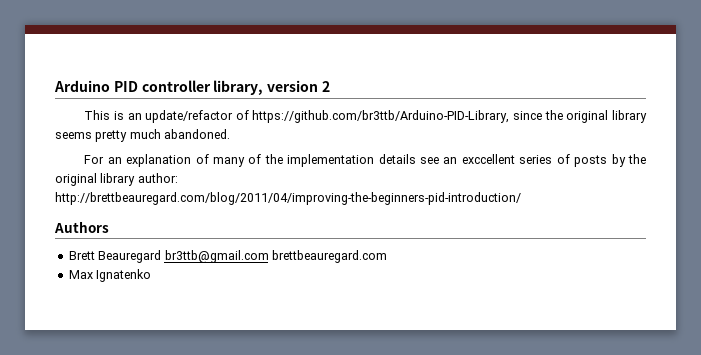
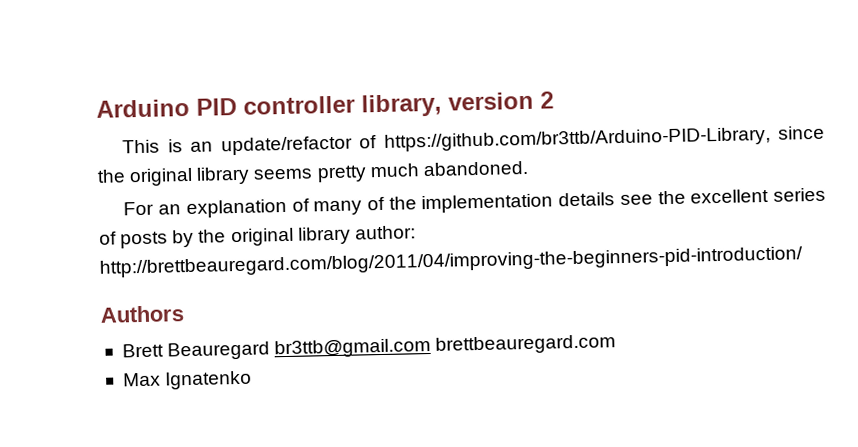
- For an explanation of many of the implementation details see an exccellent series of posts by the original library author: http://brettbeauregard.com/blog/2011/04/improving-the-beginners-pid-introduction/
+ For an explanation of many of the implementation details see the excellent series of posts by the original library author: http://brettbeauregard.com/blog/2011/04/improving-the-beginners-pid-introduction/

